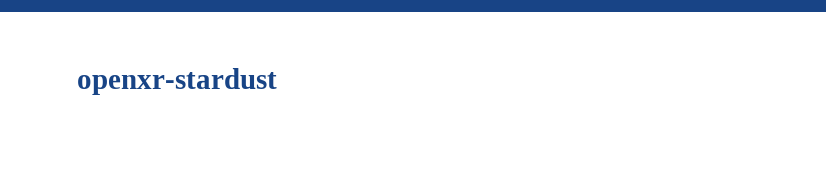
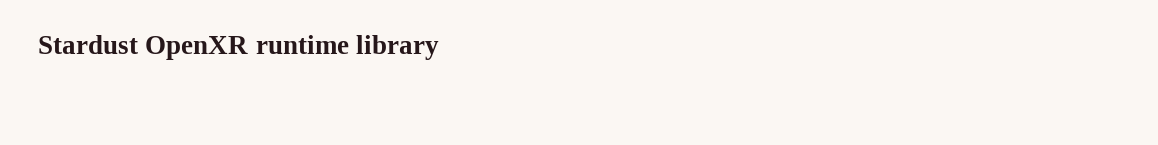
- openxr-stardust
+ Stardust OpenXR runtime library

